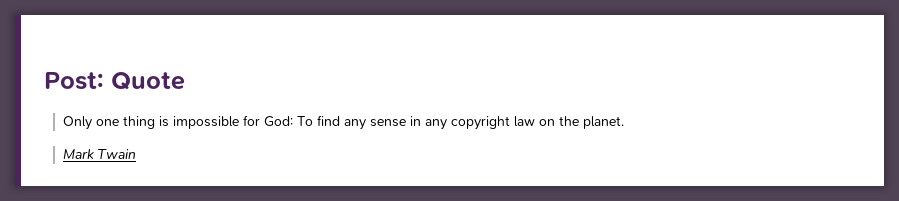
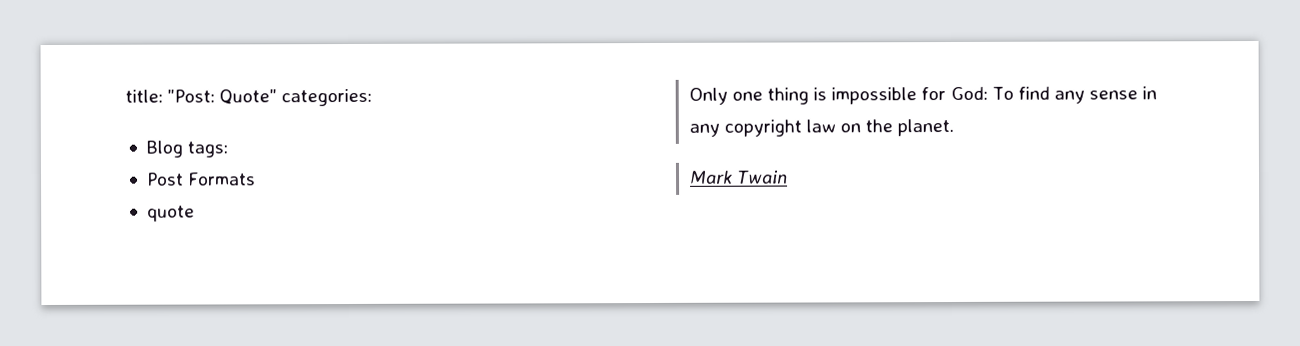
- Post: Quote
+ title: "Post: Quote" categories:
+ Blog tags:
+ Post Formats
+ quote

